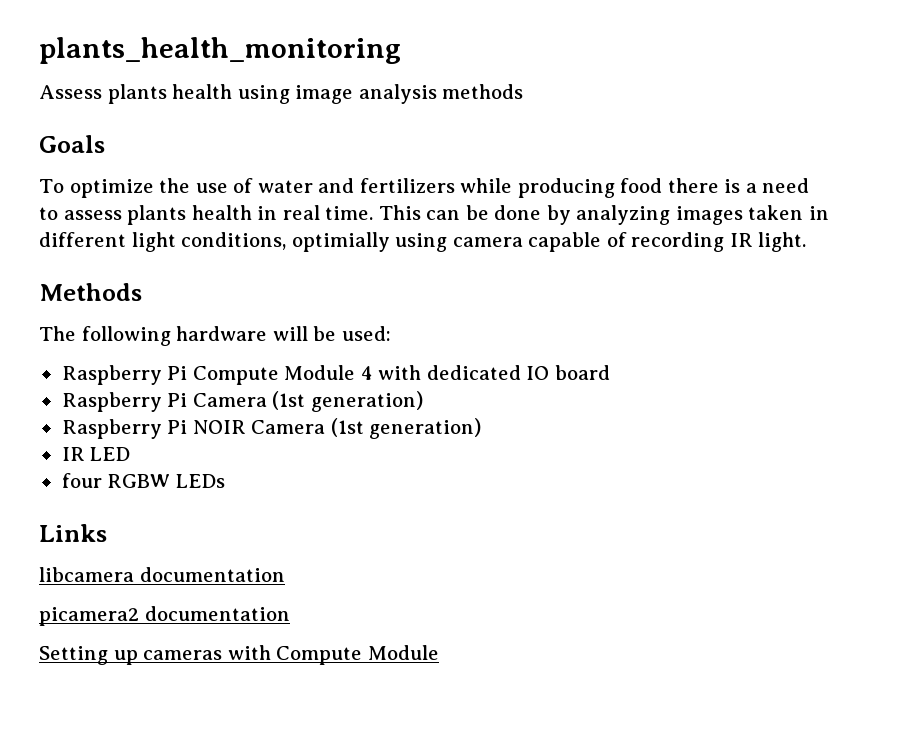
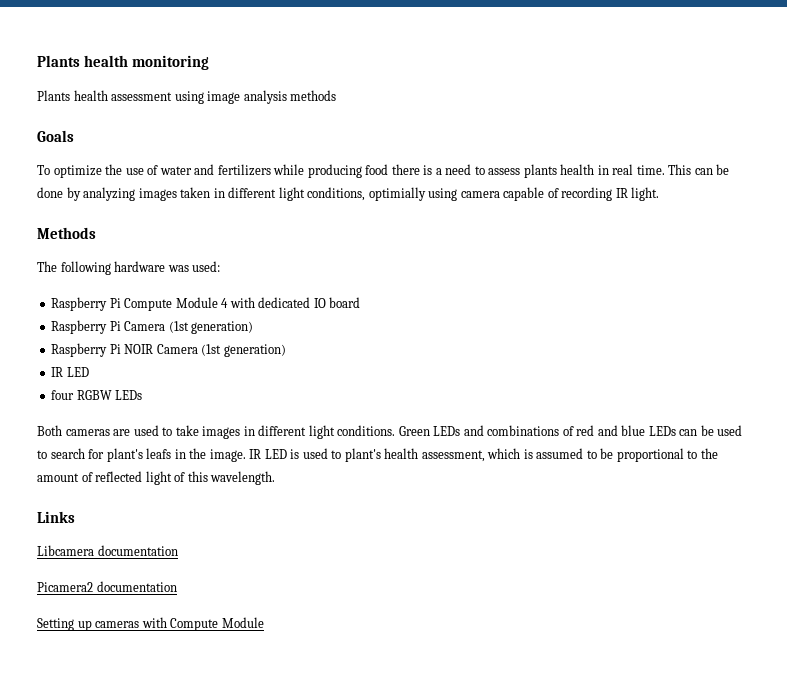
- plants_health_monitoring
- Assess plants health using image analysis methods
+ Plants health monitoring
+ Plants health assessment using image analysis methods
- The following hardware will be used:
+ The following hardware was used:
+ Both cameras are used to take images in different light conditions. Green LEDs and combinations of red and blue LEDs can be used to search for plant's leafs in the image. IR LED is used to plant's health assessment, which is assumed to be proportional to the amount of reflected light of this wavelength.
- libcamera documentation
- picamera2 documentation
+ Libcamera documentation
+ Picamera2 documentation

